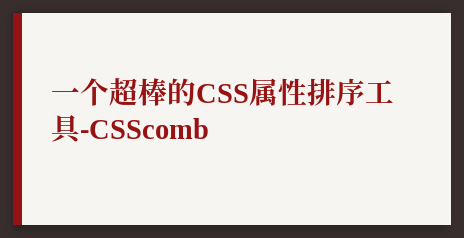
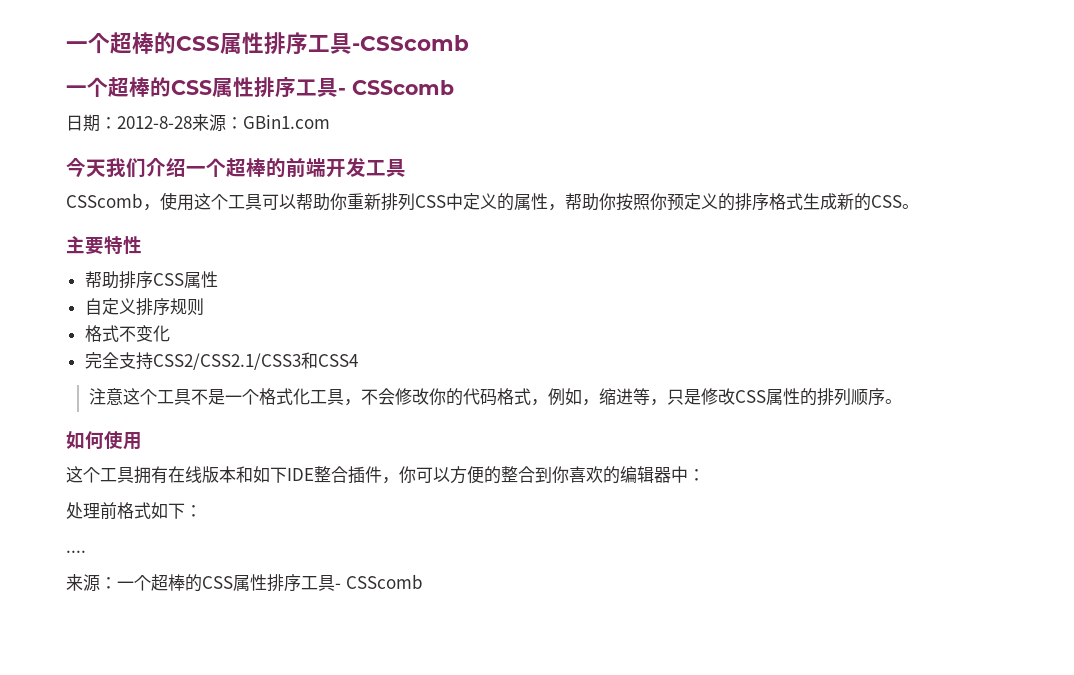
  一个超棒的CSS属性排序工具-CSScomb
+ 一个超棒的CSS属性排序工具- CSScomb
+ 日期：2012-8-28来源：GBin1.com
+ 今天我们介绍一个超棒的前端开发工具
+ CSScomb，使用这个工具可以帮助你重新排列CSS中定义的属性，帮助你按照你预定义的排序格式生成新的CSS。
+ 主要特性
+ 帮助排序CSS属性
+ 自定义排序规则
+ 格式不变化
+ 完全支持CSS2/CSS2.1/CSS3和CSS4
+ 注意这个工具不是一个格式化工具，不会修改你的代码格式，例如，缩进等，只是修改CSS属性的排列顺序。
+ 如何使用
+ 这个工具拥有在线版本和如下IDE整合插件，你可以方便的整合到你喜欢的编辑器中：
+ 处理前格式如下：
+ ....
+ 来源：一个超棒的CSS属性排序工具- CSScomb

